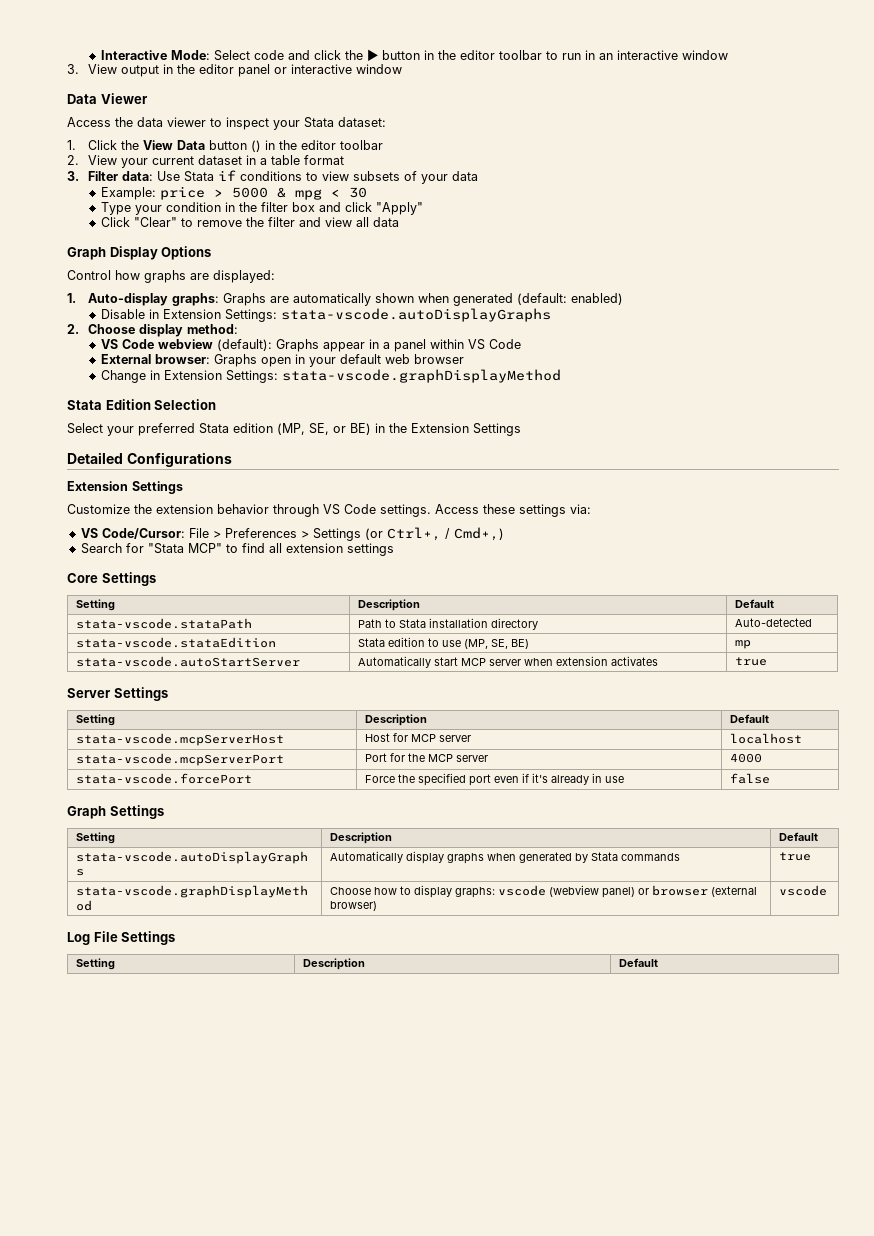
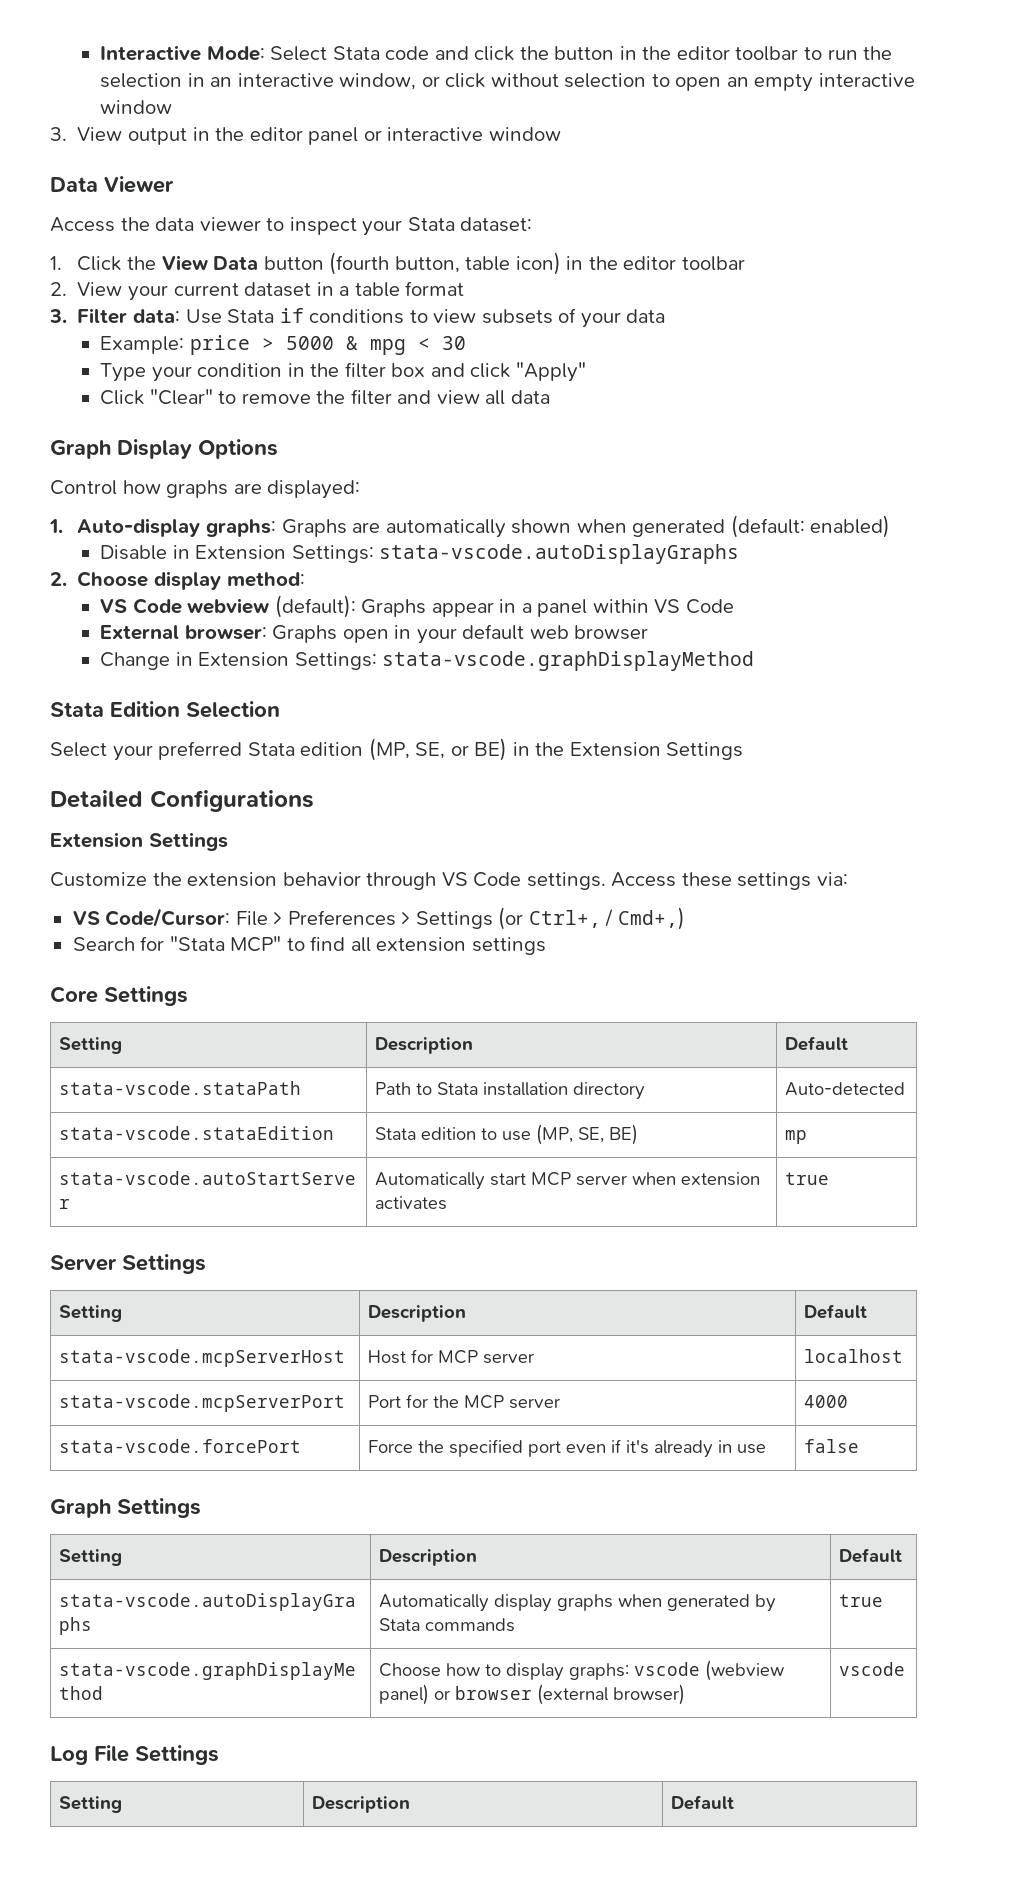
- Interactive Mode: Select code and click the ▶ button in the editor toolbar to run in an interactive window
+ Interactive Mode: Select Stata code and click the button in the editor toolbar to run the selection in an interactive window, or click without selection to open an empty interactive window
- 1. Click the View Data button () in the editor toolbar
+ 1. Click the View Data button (fourth button, table icon) in the editor toolbar

